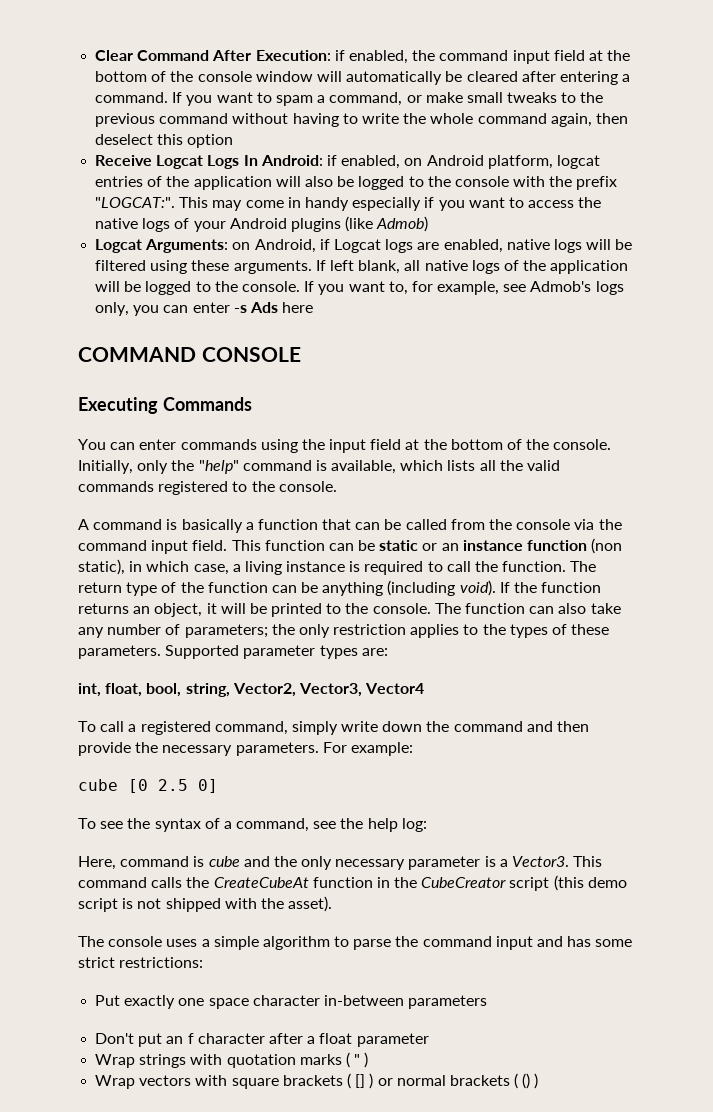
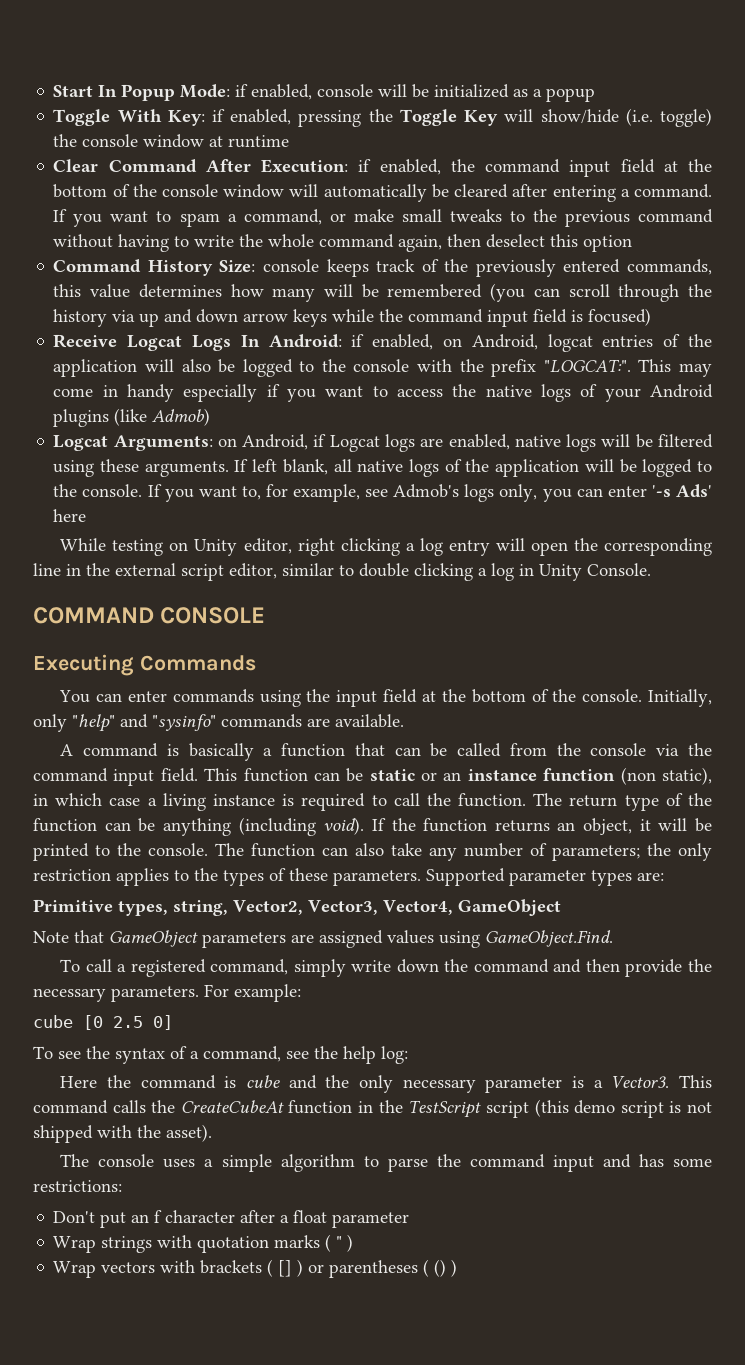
+ Start In Popup Mode: if enabled, console will be initialized as a popup
+ Toggle With Key: if enabled, pressing the Toggle Key will show/hide (i.e. toggle) the console window at runtime
+ Command History Size: console keeps track of the previously entered commands, this value determines how many will be remembered (you can scroll through the history via up and down arrow keys while the command input field is focused)
- Receive Logcat Logs In Android: if enabled, on Android platform, logcat entries of the application will also be logged to the console with the prefix "LOGCAT:".
+ Receive Logcat Logs In Android: if enabled, on Android, logcat entries of the application will also be logged to the console with the prefix "LOGCAT:".
- If you want to, for example, see Admob's logs only, you can enter -s Ads here
+ If you want to, for example, see Admob's logs only, you can enter '-s Ads' here
+ While testing on Unity editor, right clicking a log entry will open the corresponding line in the external script editor, similar to double clicking a log in Unity Console.
- Initially, only the "help" command is available, which lists all the valid commands registered to the console.
+ Initially, only "help" and "sysinfo" commands are available.
- This function can be static or an instance function (non static), in which case, a living instance is required to call the function.
+ This function can be static or an instance function (non static), in which case a living instance is required to call the function.
- int, float, bool, string, Vector2, Vector3, Vector4
+ Primitive types, string, Vector2, Vector3, Vector4, GameObject
+ Note that GameObject parameters are assigned values using GameObject.Find.
- Here, command is cube and the only necessary parameter is a Vector3.
+ Here the command is cube and the only necessary parameter is a Vector3.
- This command calls the CreateCubeAt function in the CubeCreator script (this demo script is not shipped with the asset).
+ This command calls the CreateCubeAt function in the TestScript script (this demo script is not shipped with the asset).
- The console uses a simple algorithm to parse the command input and has some strict restrictions:
+ The console uses a simple algorithm to parse the command input and has some restrictions:
- Put exactly one space character in-between parameters
- Wrap vectors with square brackets ( [] ) or normal brackets ( () )
+ Wrap vectors with brackets ( [] ) or parentheses ( () )

